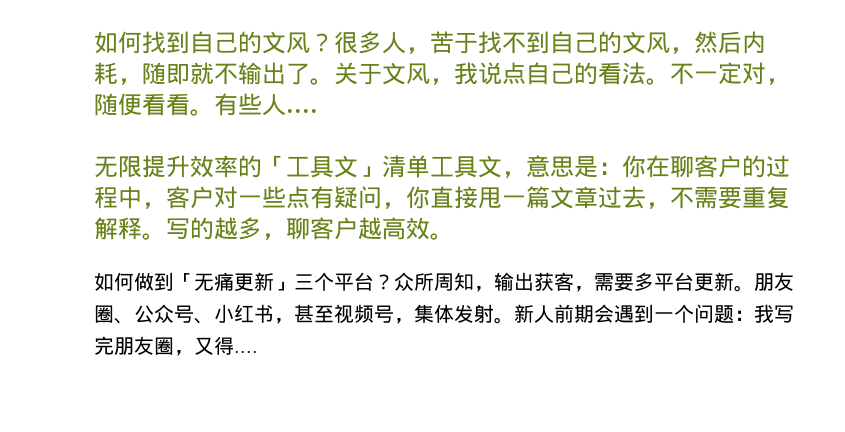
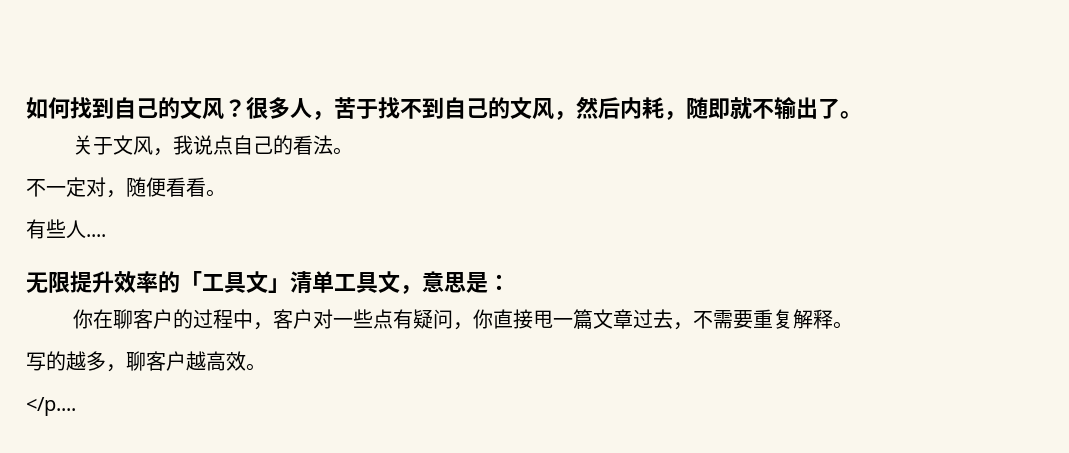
- 很多人，苦于找不到自己的文风，然后内耗，随即就不输出了。关于文风，我说点自己的看法。不一定对，随便看看。有些人....
+ 很多人，苦于找不到自己的文风，然后内耗，随即就不输出了。
+ 关于文风，我说点自己的看法。
+ 不一定对，随便看看。
+ 有些人....
- 无限提升效率的「工具文」清单工具文，意思是：你在聊客户的过程中，客户对一些点有疑问，你直接甩一篇文章过去，不需要重复解释。写的越多，聊客户越高效。
+ 无限提升效率的「工具文」清单工具文，意思是：
+ 你在聊客户的过程中，客户对一些点有疑问，你直接甩一篇文章过去，不需要重复解释。
+ 写的越多，聊客户越高效。
- 如何做到「无痛更新」三个平台？众所周知，输出获客，需要多平台更新。朋友圈、公众号、小红书，甚至视频号，集体发射。新人前期会遇到一个问题：我写完朋友圈，又得....
+ </p....

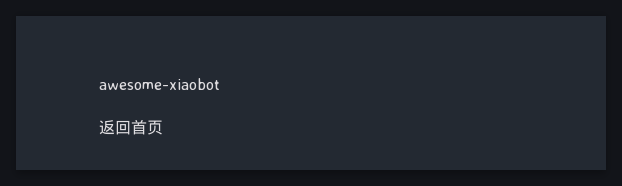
- 如何找到自己的文风？很多人，苦于找不到自己的文风，然后内耗，随即就不输出了。
- 关于文风，我说点自己的看法。
- 不一定对，随便看看。
- 有些人....
- 无限提升效率的「工具文」清单工具文，意思是：
- 你在聊客户的过程中，客户对一些点有疑问，你直接甩一篇文章过去，不需要重复解释。
- 写的越多，聊客户越高效。
- </p....
+ awesome-xiaobot
+ 返回首页

